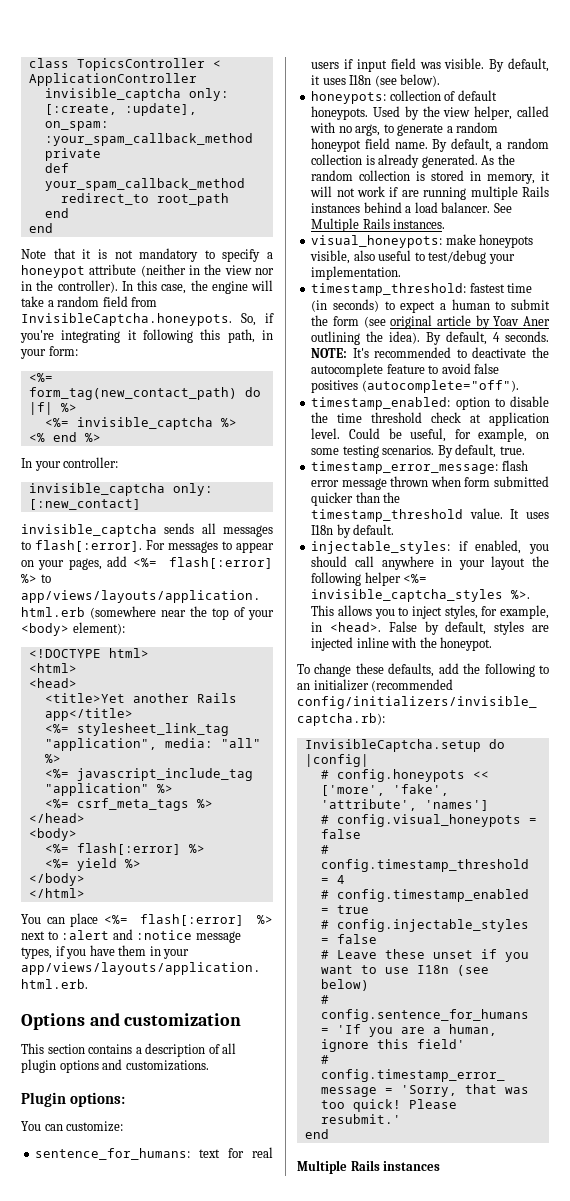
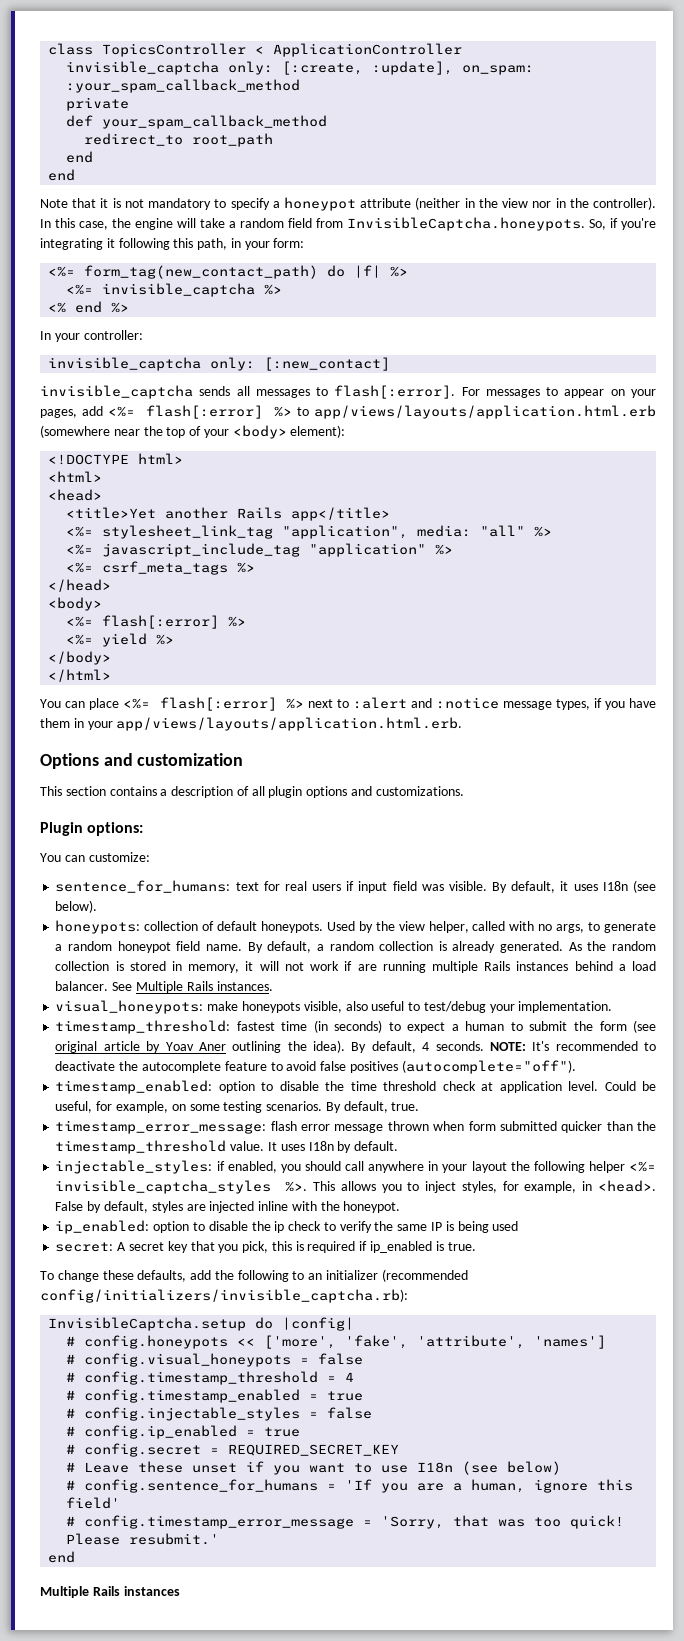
+ ip_enabled: option to disable the ip check to verify the same IP is being used
+ secret: A secret key that you pick, this is required if ip_enabled is true.
+ # config.ip_enabled = true
+ # config.secret = REQUIRED_SECRET_KEY

